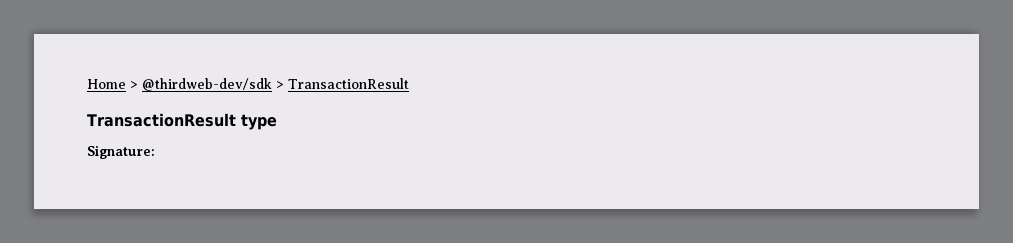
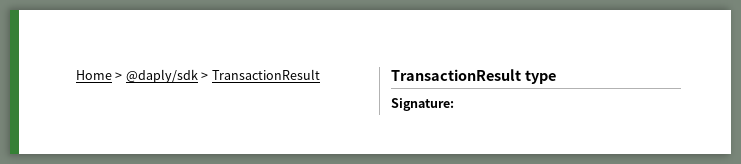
- Home > @thirdweb-dev/sdk > TransactionResult
+ Home > @daply/sdk > TransactionResult

